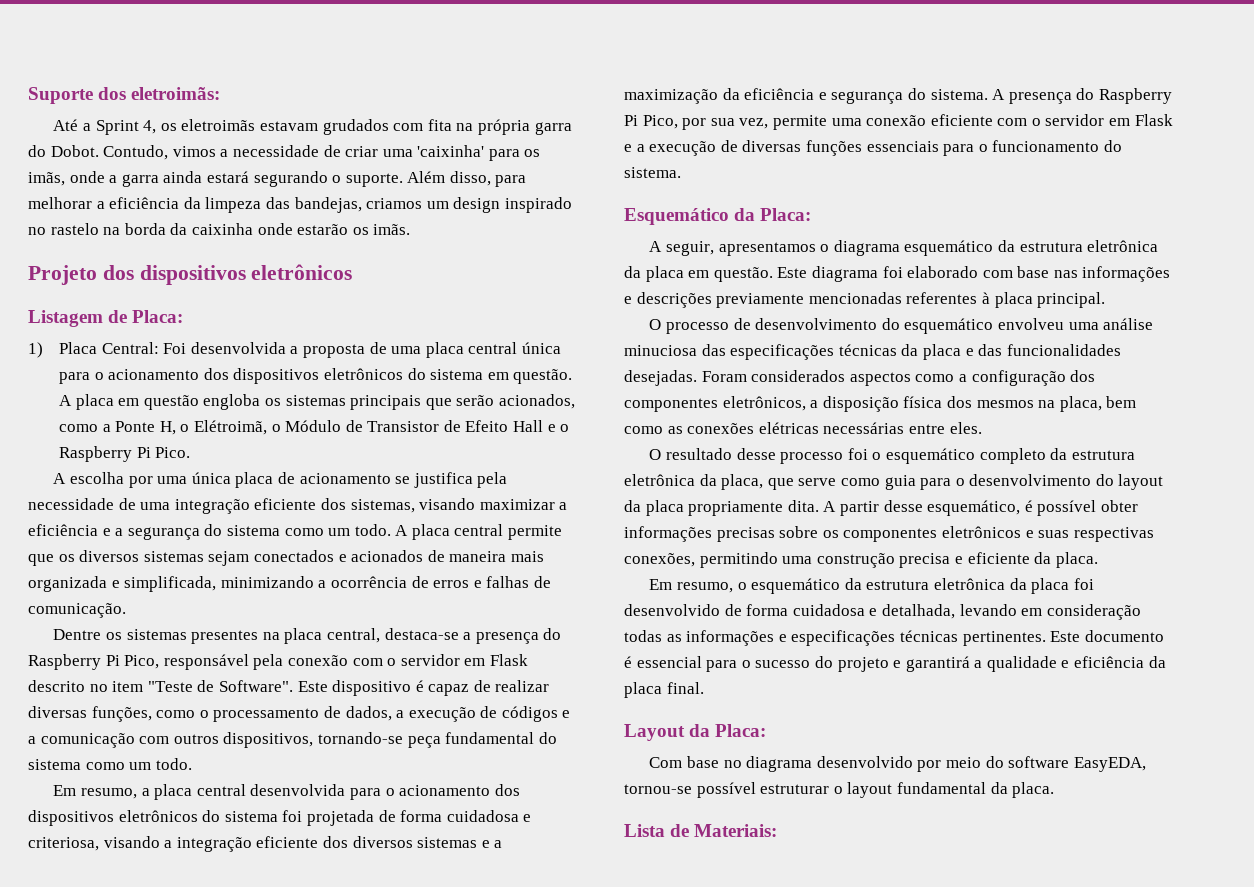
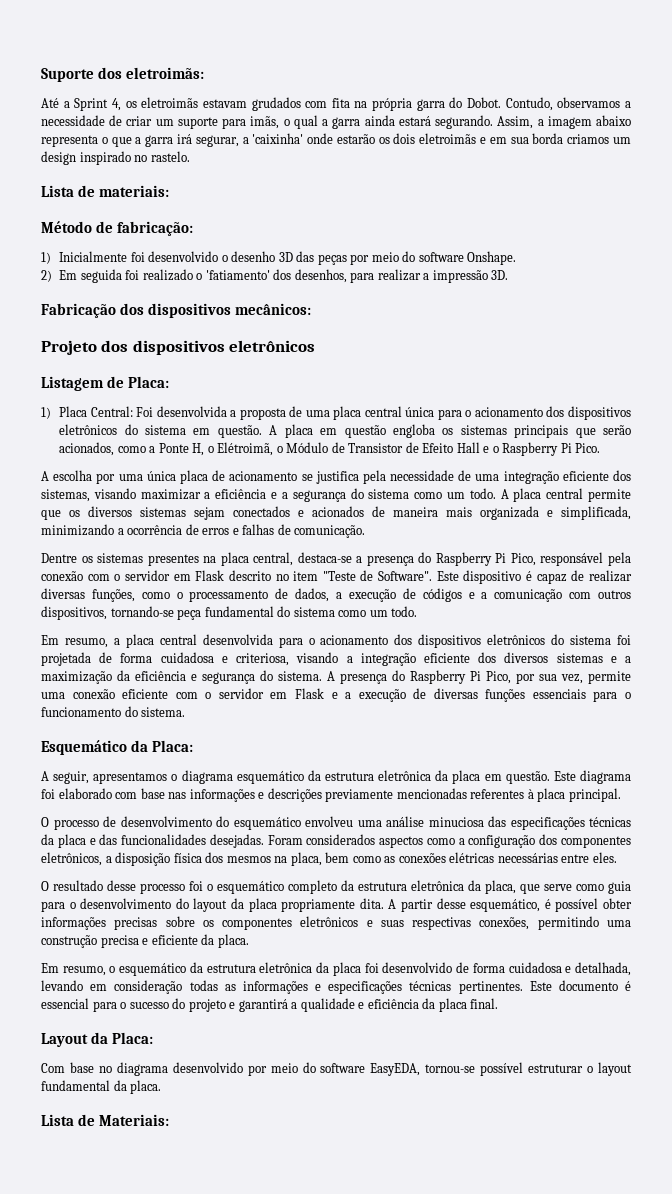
- Contudo, vimos a necessidade de criar uma 'caixinha' para os imãs, onde a garra ainda estará segurando o suporte. Além disso, para melhorar a eficiência da limpeza das bandejas, criamos um design inspirado no rastelo na borda da caixinha onde estarão os imãs.
+ Contudo, observamos a necessidade de criar um suporte para imãs, o qual a garra ainda estará segurando. Assim, a imagem abaixo representa o que a garra irá segurar, a 'caixinha' onde estarão os dois eletroimãs e em sua borda criamos um design inspirado no rastelo.
+ Lista de materiais:
+ Método de fabricação:
+ 1) Inicialmente foi desenvolvido o desenho 3D das peças por meio do software Onshape.
+ 2) Em seguida foi realizado o 'fatiamento' dos desenhos, para realizar a impressão 3D.
+ Fabricação dos dispositivos mecânicos:

